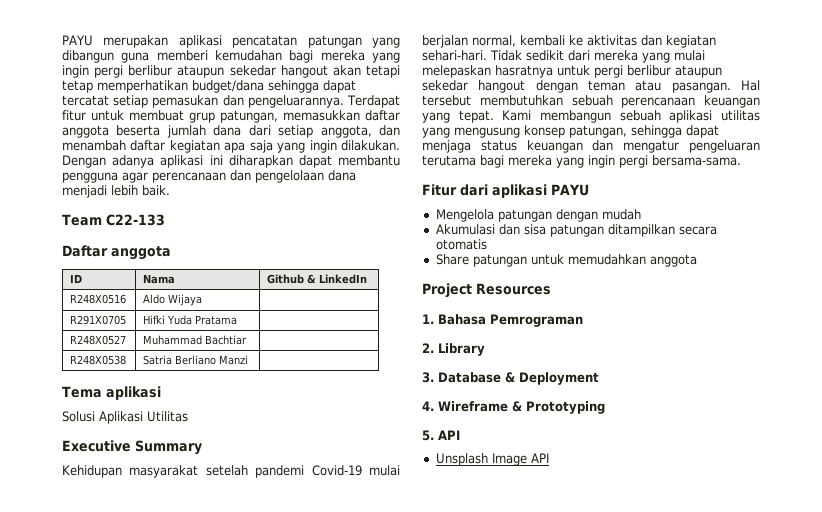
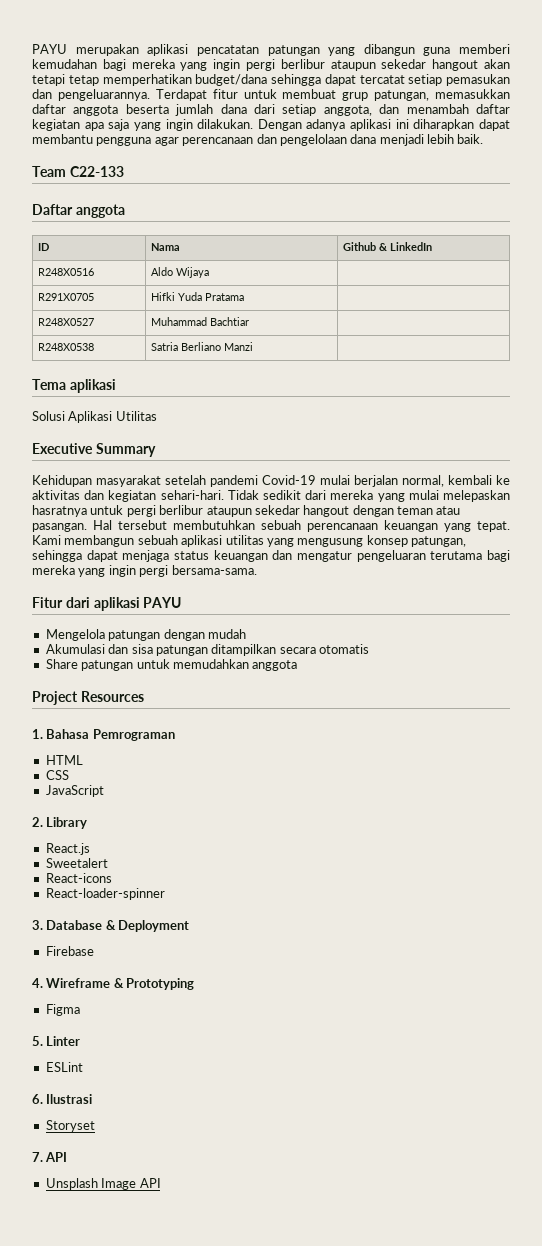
+ HTML
+ CSS
+ JavaScript
+ React.js
+ Sweetalert
+ React-icons
+ React-loader-spinner
+ Firebase
+ Figma
- 5. API
+ 5. Linter
+ ESLint
+ 6. Ilustrasi
+ Storyset
+ 7. API

